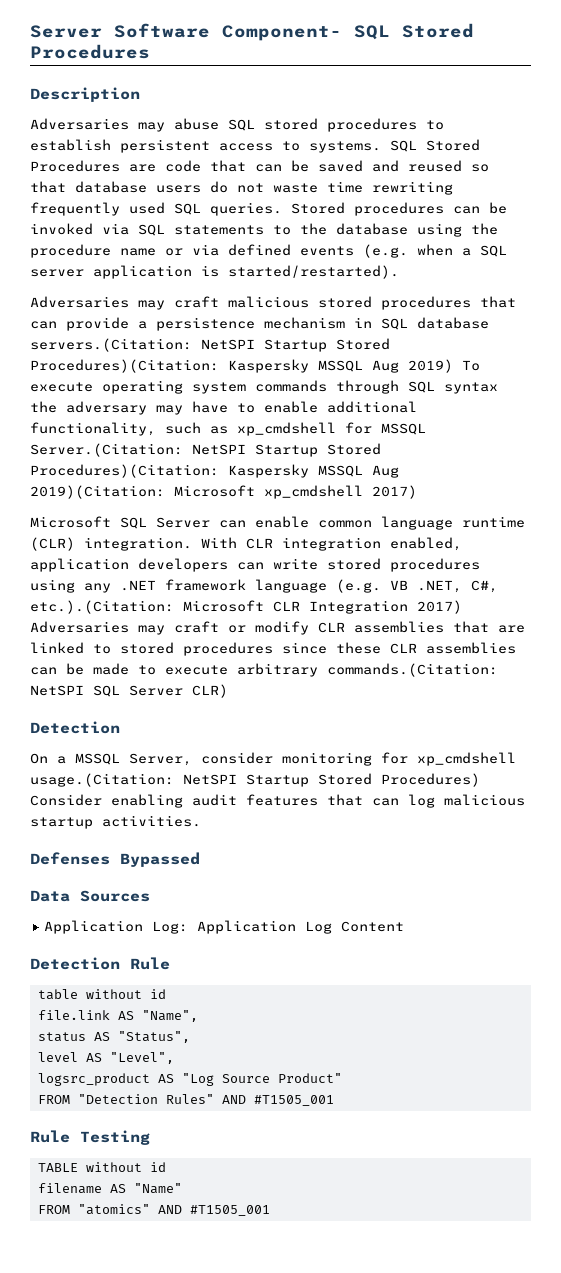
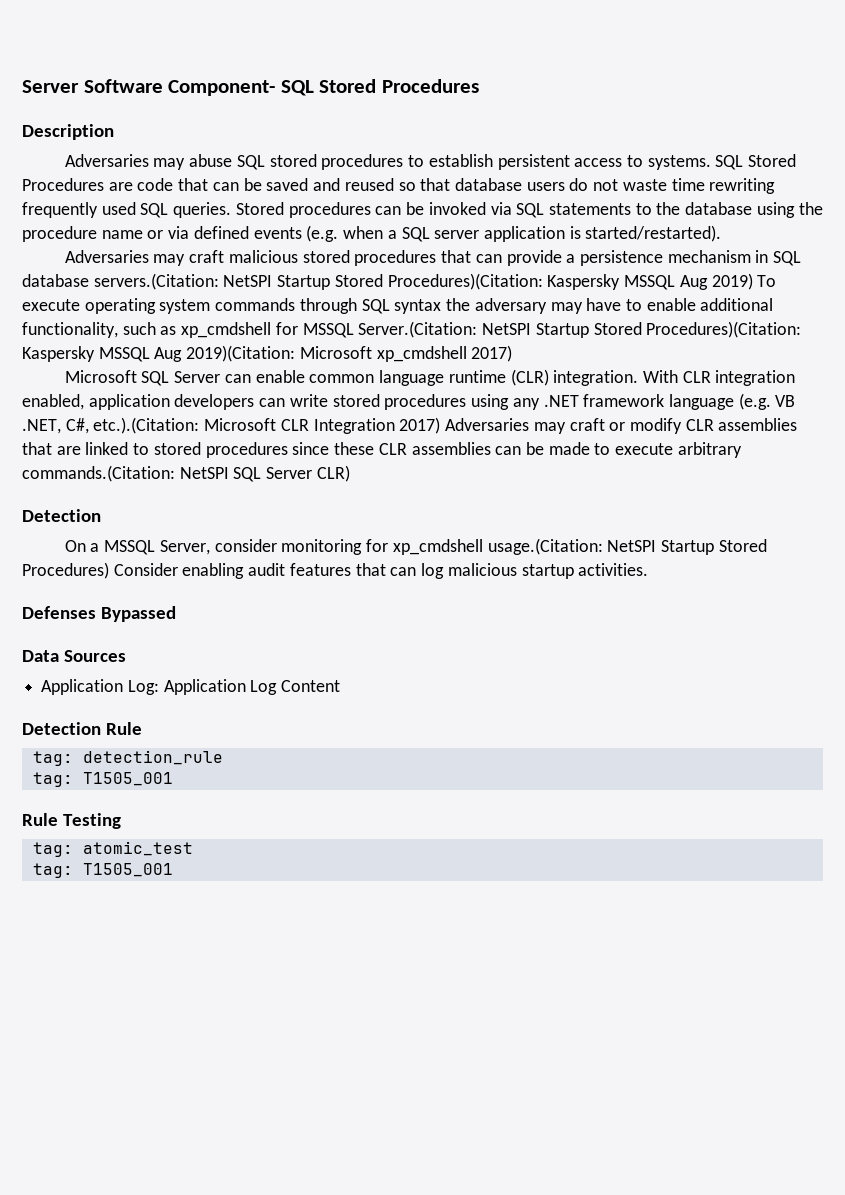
- table without id
- file.link AS "Name",
- status AS "Status",
- level AS "Level",
- logsrc_product AS "Log Source Product"
- FROM "Detection Rules" AND #T1505_001
+ tag: detection_rule
+ tag: T1505_001
  Rule Testing
- TABLE without id
- filename AS "Name"
- FROM "atomics" AND #T1505_001
+ tag: atomic_test
+ tag: T1505_001

